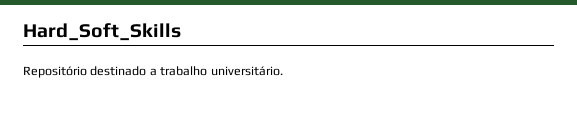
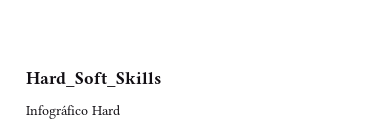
- Repositório destinado a trabalho universitário.
+ Infográfico Hard

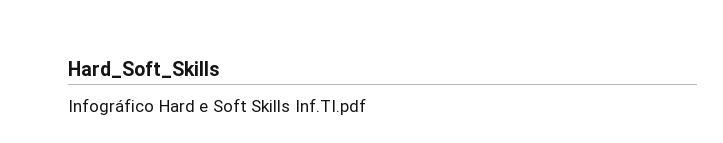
- Infográfico Hard
+ Infográfico Hard e Soft Skills Inf.TI.pdf

